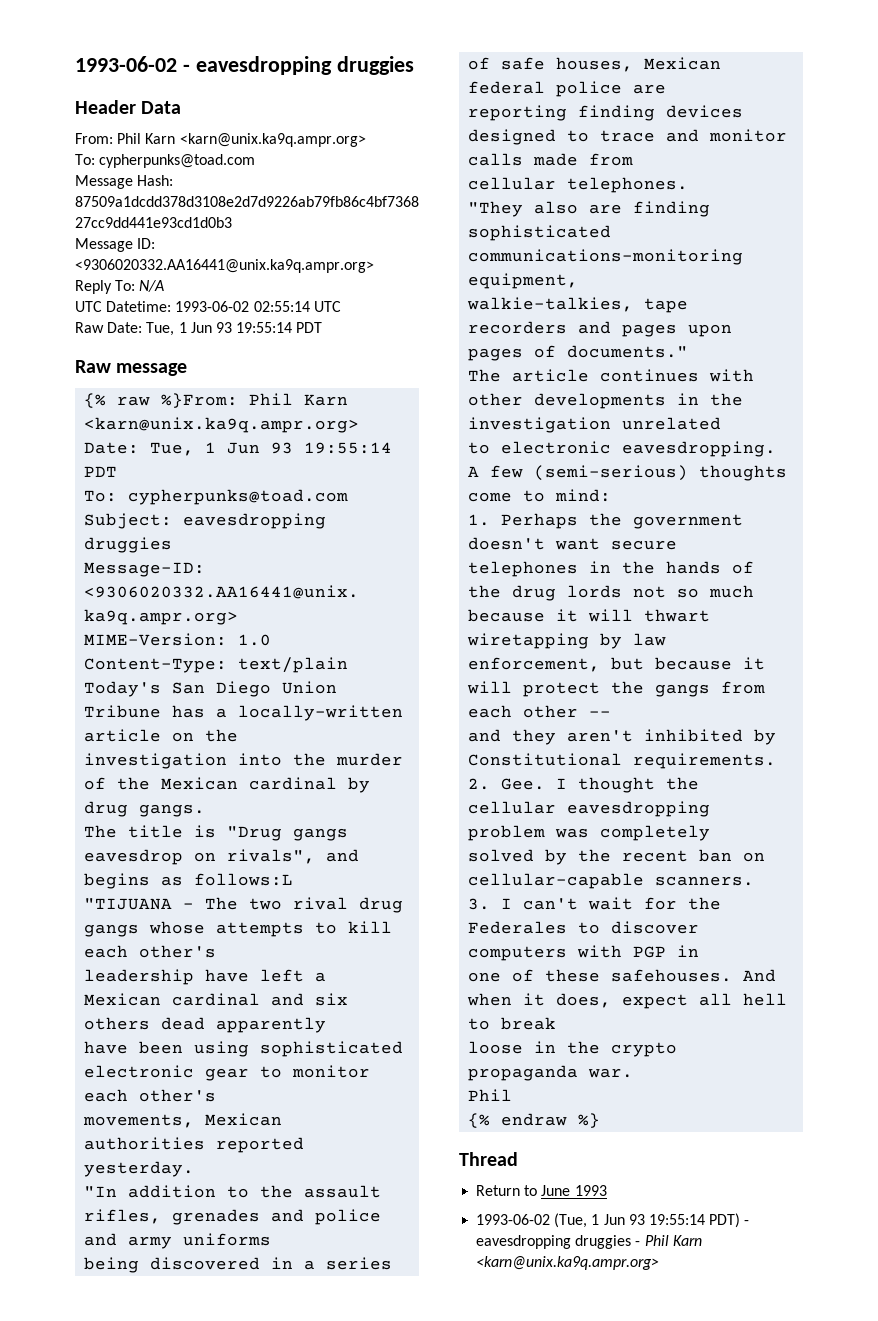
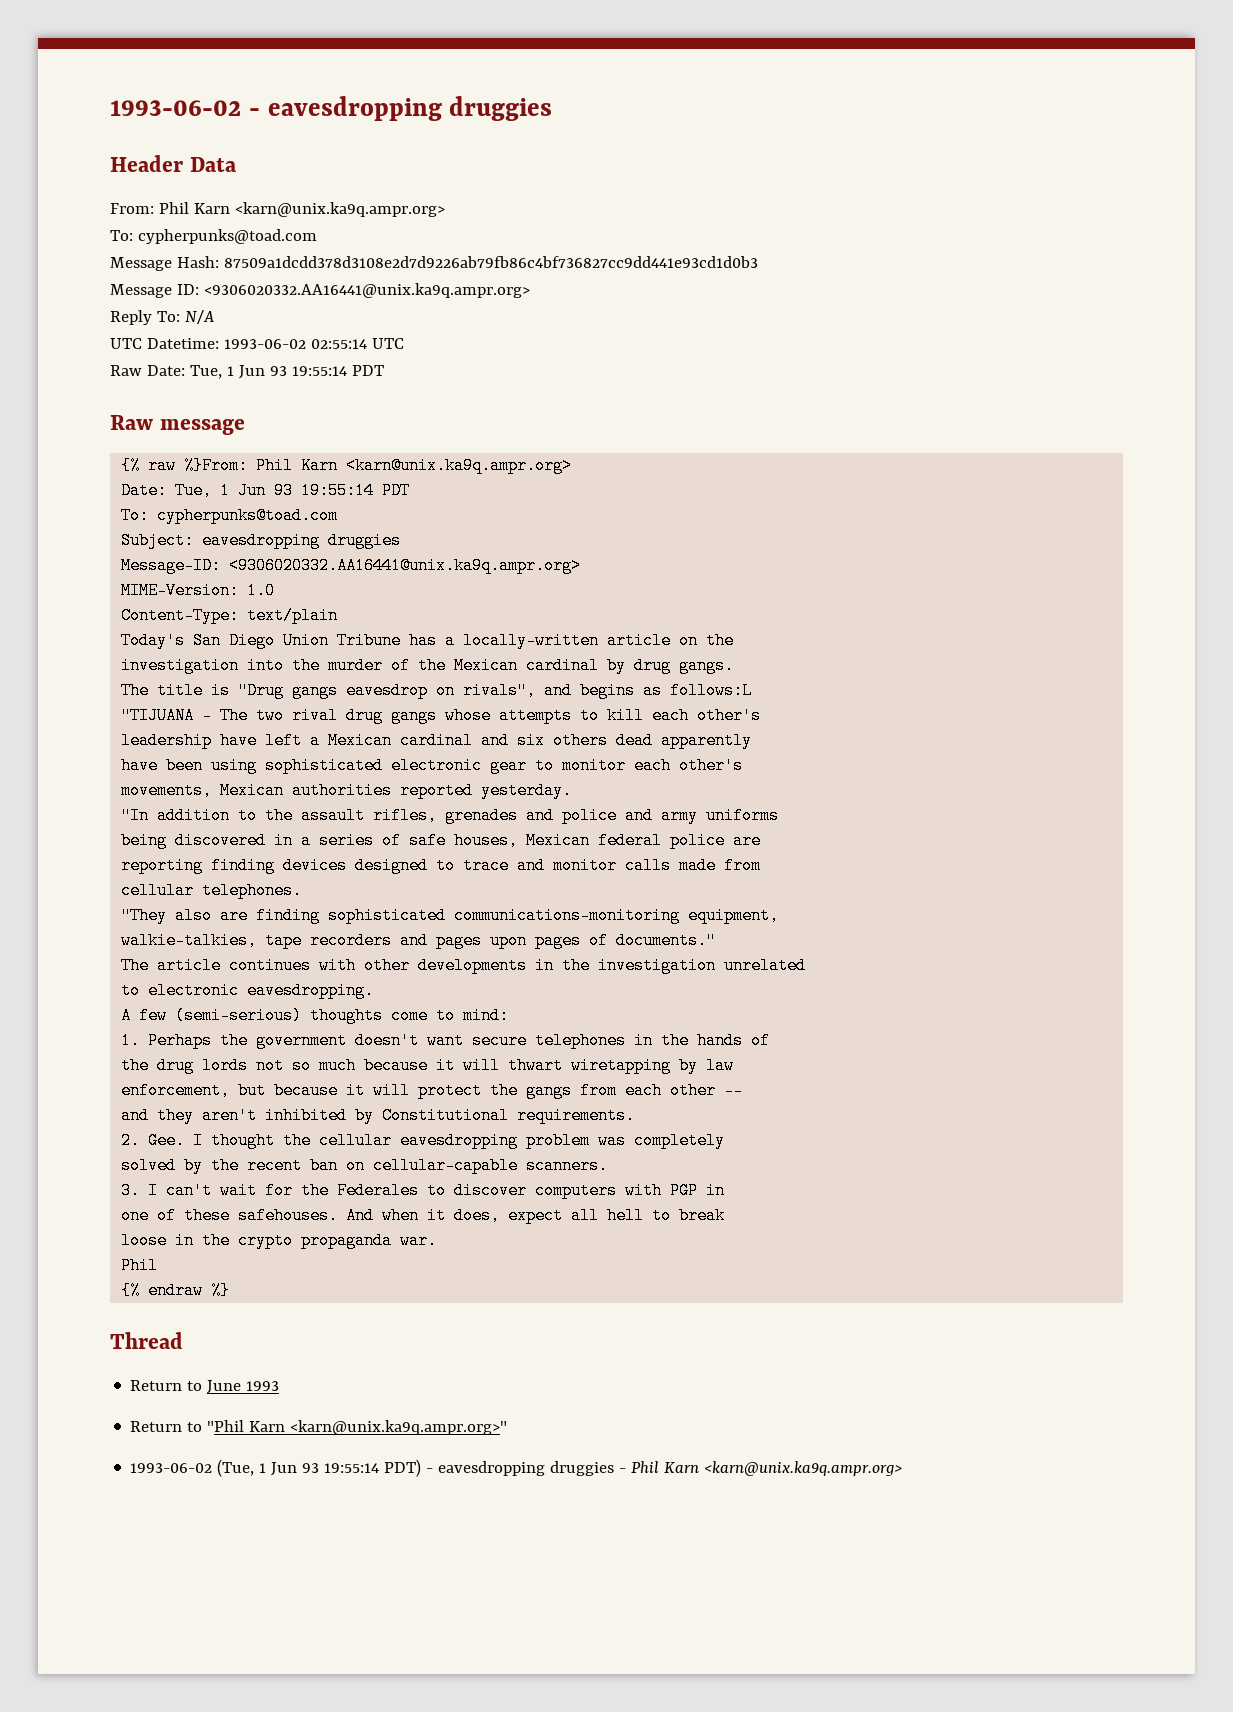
+ Return to "Phil Karn <karn@unix.ka9q.ampr.org>"

